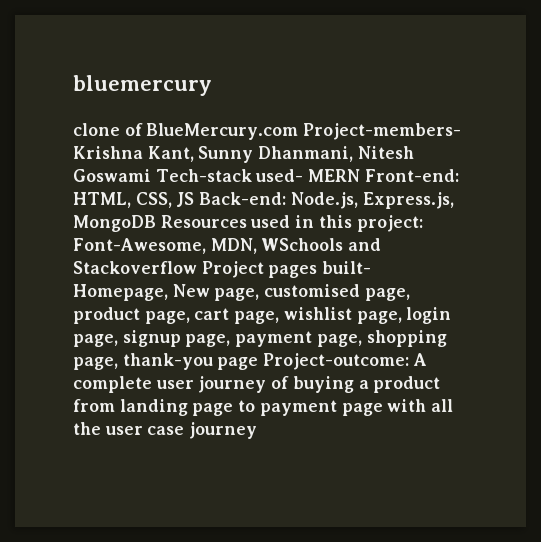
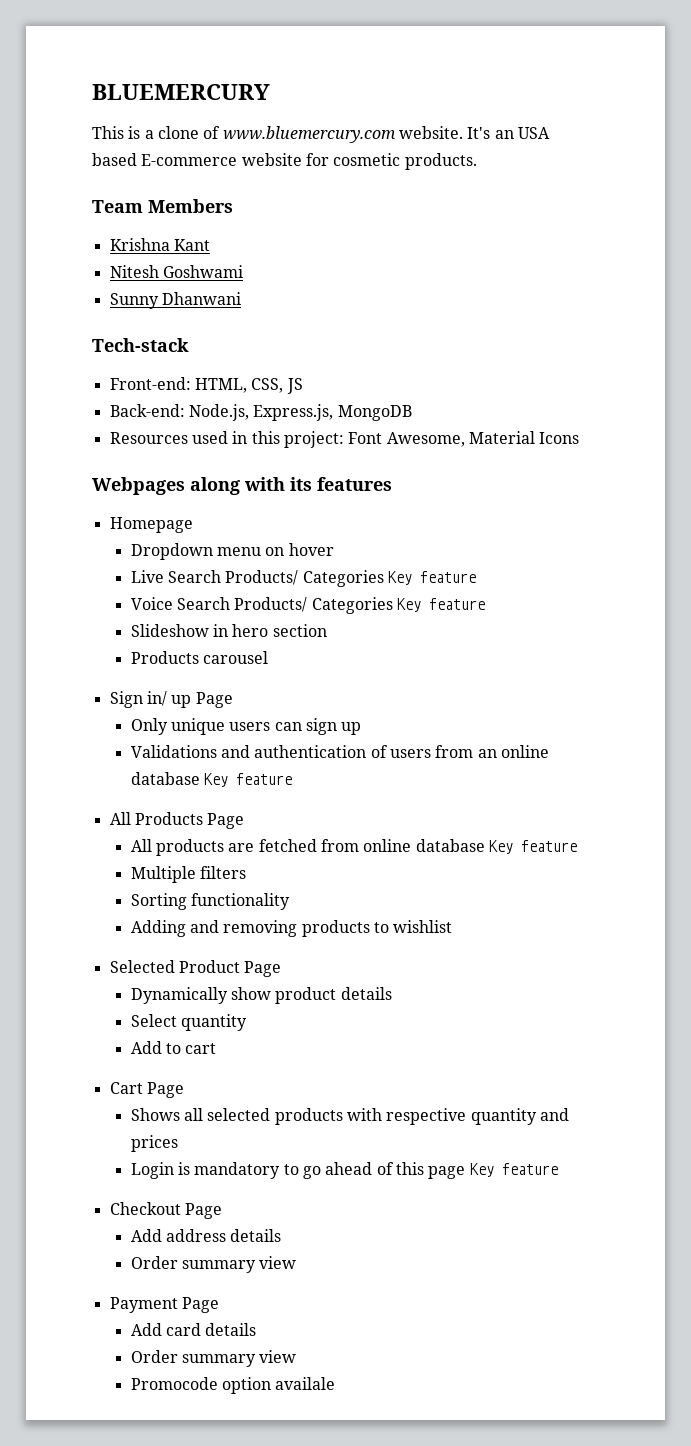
- bluemercury
- clone of BlueMercury.com Project-members- Krishna Kant, Sunny Dhanmani, Nitesh Goswami Tech-stack used- MERN Front-end: HTML, CSS, JS Back-end: Node.js, Express.js, MongoDB Resources used in this project: Font-Awesome, MDN, WSchools and Stackoverflow Project pages built- Homepage, New page, customised page, product page, cart page, wishlist page, login page, signup page, payment page, shopping page, thank-you page Project-outcome: A complete user journey of buying a product from landing page to payment page with all the user case journey
+ BLUEMERCURY
+ This is a clone of www.bluemercury.com website. It's an USA based E-commerce website for cosmetic products.
+ Team Members
+ Krishna Kant
+ Nitesh Goshwami
+ Sunny Dhanwani
+ Tech-stack
+ Front-end: HTML, CSS, JS
+ Back-end: Node.js, Express.js, MongoDB
+ Resources used in this project: Font Awesome, Material Icons
+ Webpages along with its features
+ Homepage
+ Dropdown menu on hover
+ Live Search Products/ Categories Key feature
+ Voice Search Products/ Categories Key feature
+ Slideshow in hero section
+ Products carousel
+ Sign in/ up Page
+ Only unique users can sign up
+ Validations and authentication of users from an online database Key feature
+ All Products Page
+ All products are fetched from online database Key feature
+ Multiple filters
+ Sorting functionality
+ Adding and removing products to wishlist
+ Selected Product Page
+ Dynamically show product details
+ Select quantity
+ Add to cart
+ Cart Page
+ Shows all selected products with respective quantity and prices
+ Login is mandatory to go ahead of this page Key feature
+ Checkout Page
+ Add address details
+ Order summary view
+ Payment Page
+ Add card details
+ Order summary view
+ Promocode option availale

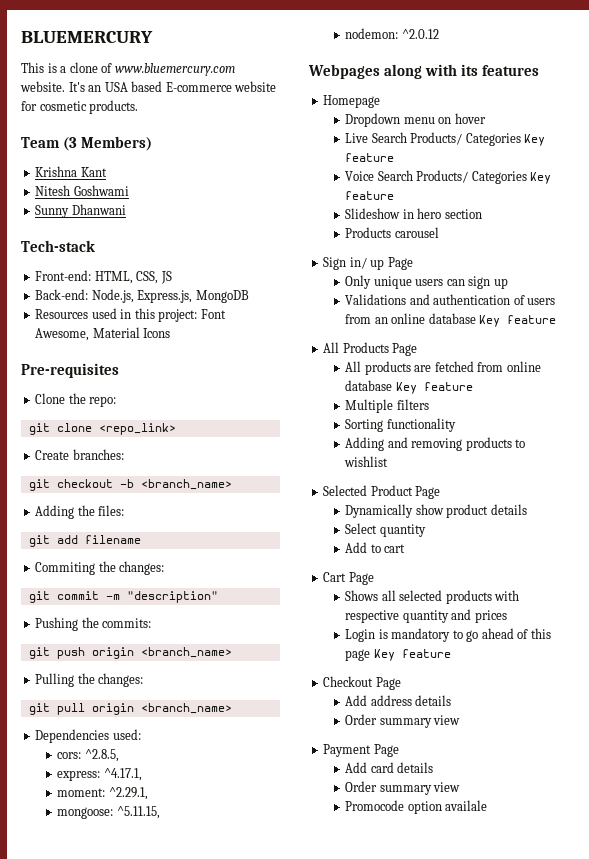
- Team Members
+ Team (3 Members)
+ Pre-requisites
+ Clone the repo:
+ git clone <repo_link>
+ Create branches:
+ git checkout -b <branch_name>
+ Adding the files:
+ git add filename
+ Commiting the changes:
+ git commit -m "description"
+ Pushing the commits:
+ git push origin <branch_name>
+ Pulling the changes:
+ git pull origin <branch_name>
+ Dependencies used:
+ cors: ^2.8.5,
+ express: ^4.17.1,
+ moment: ^2.29.1,
+ mongoose: ^5.11.15,
+ nodemon: ^2.0.12

